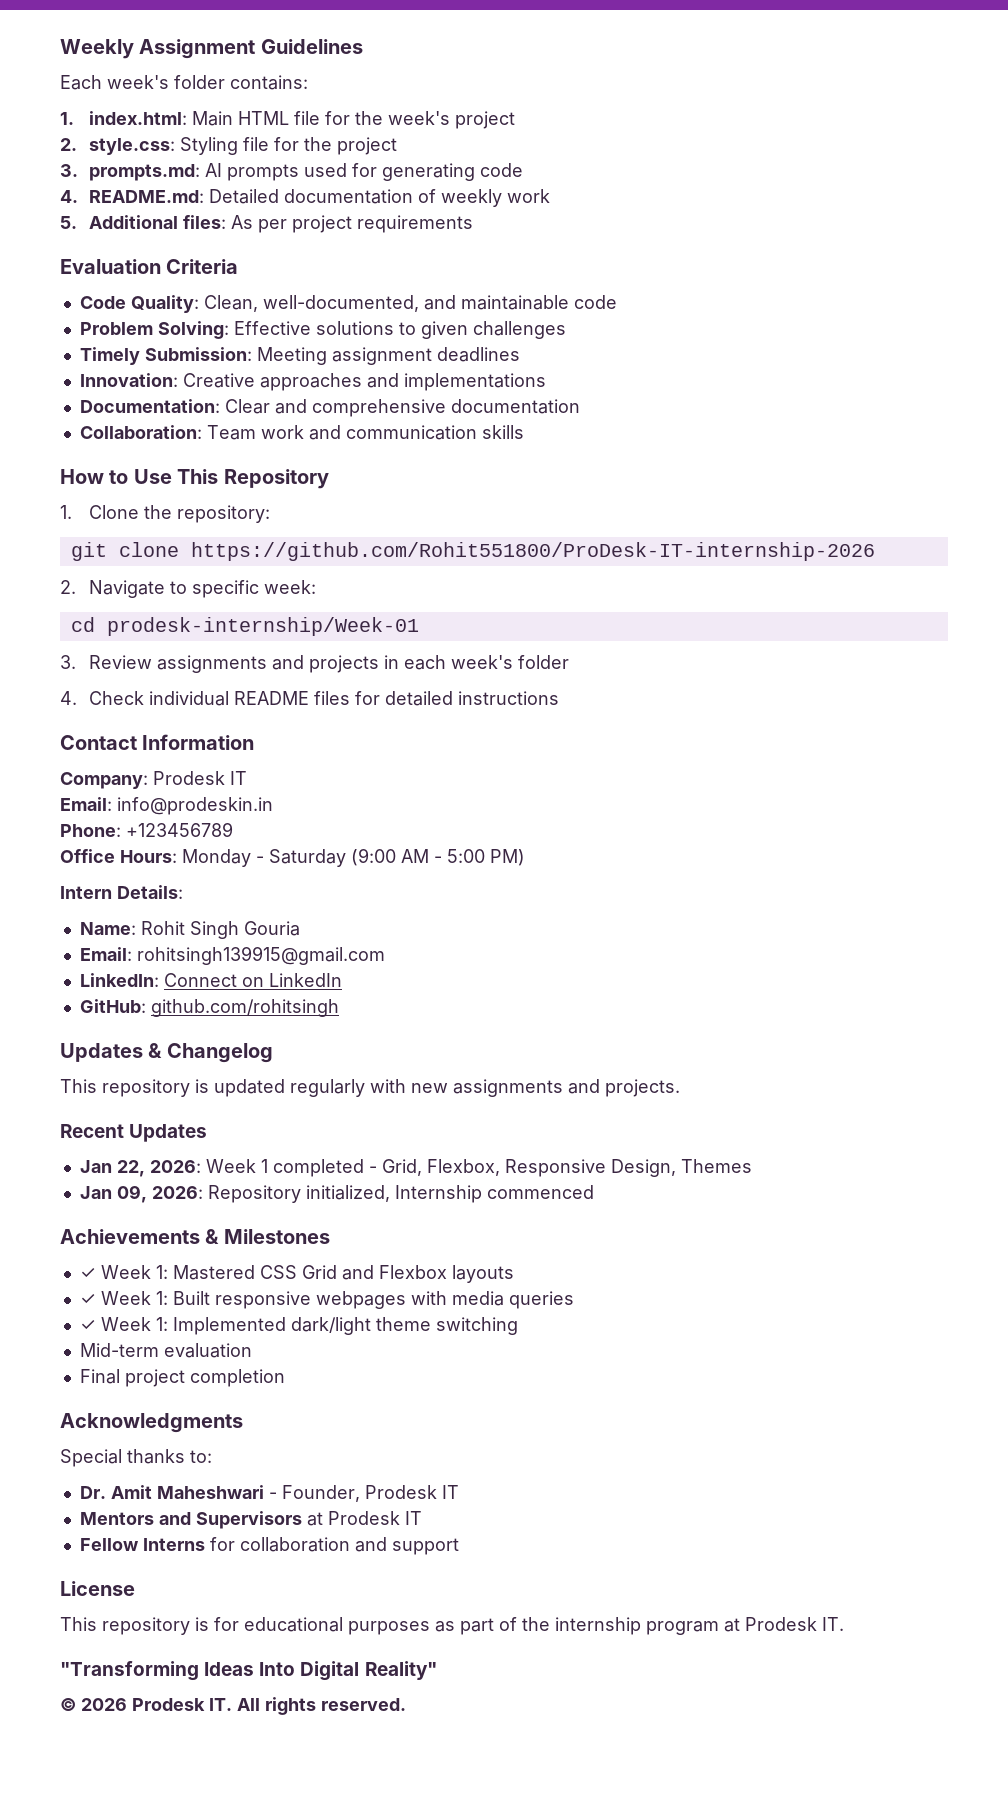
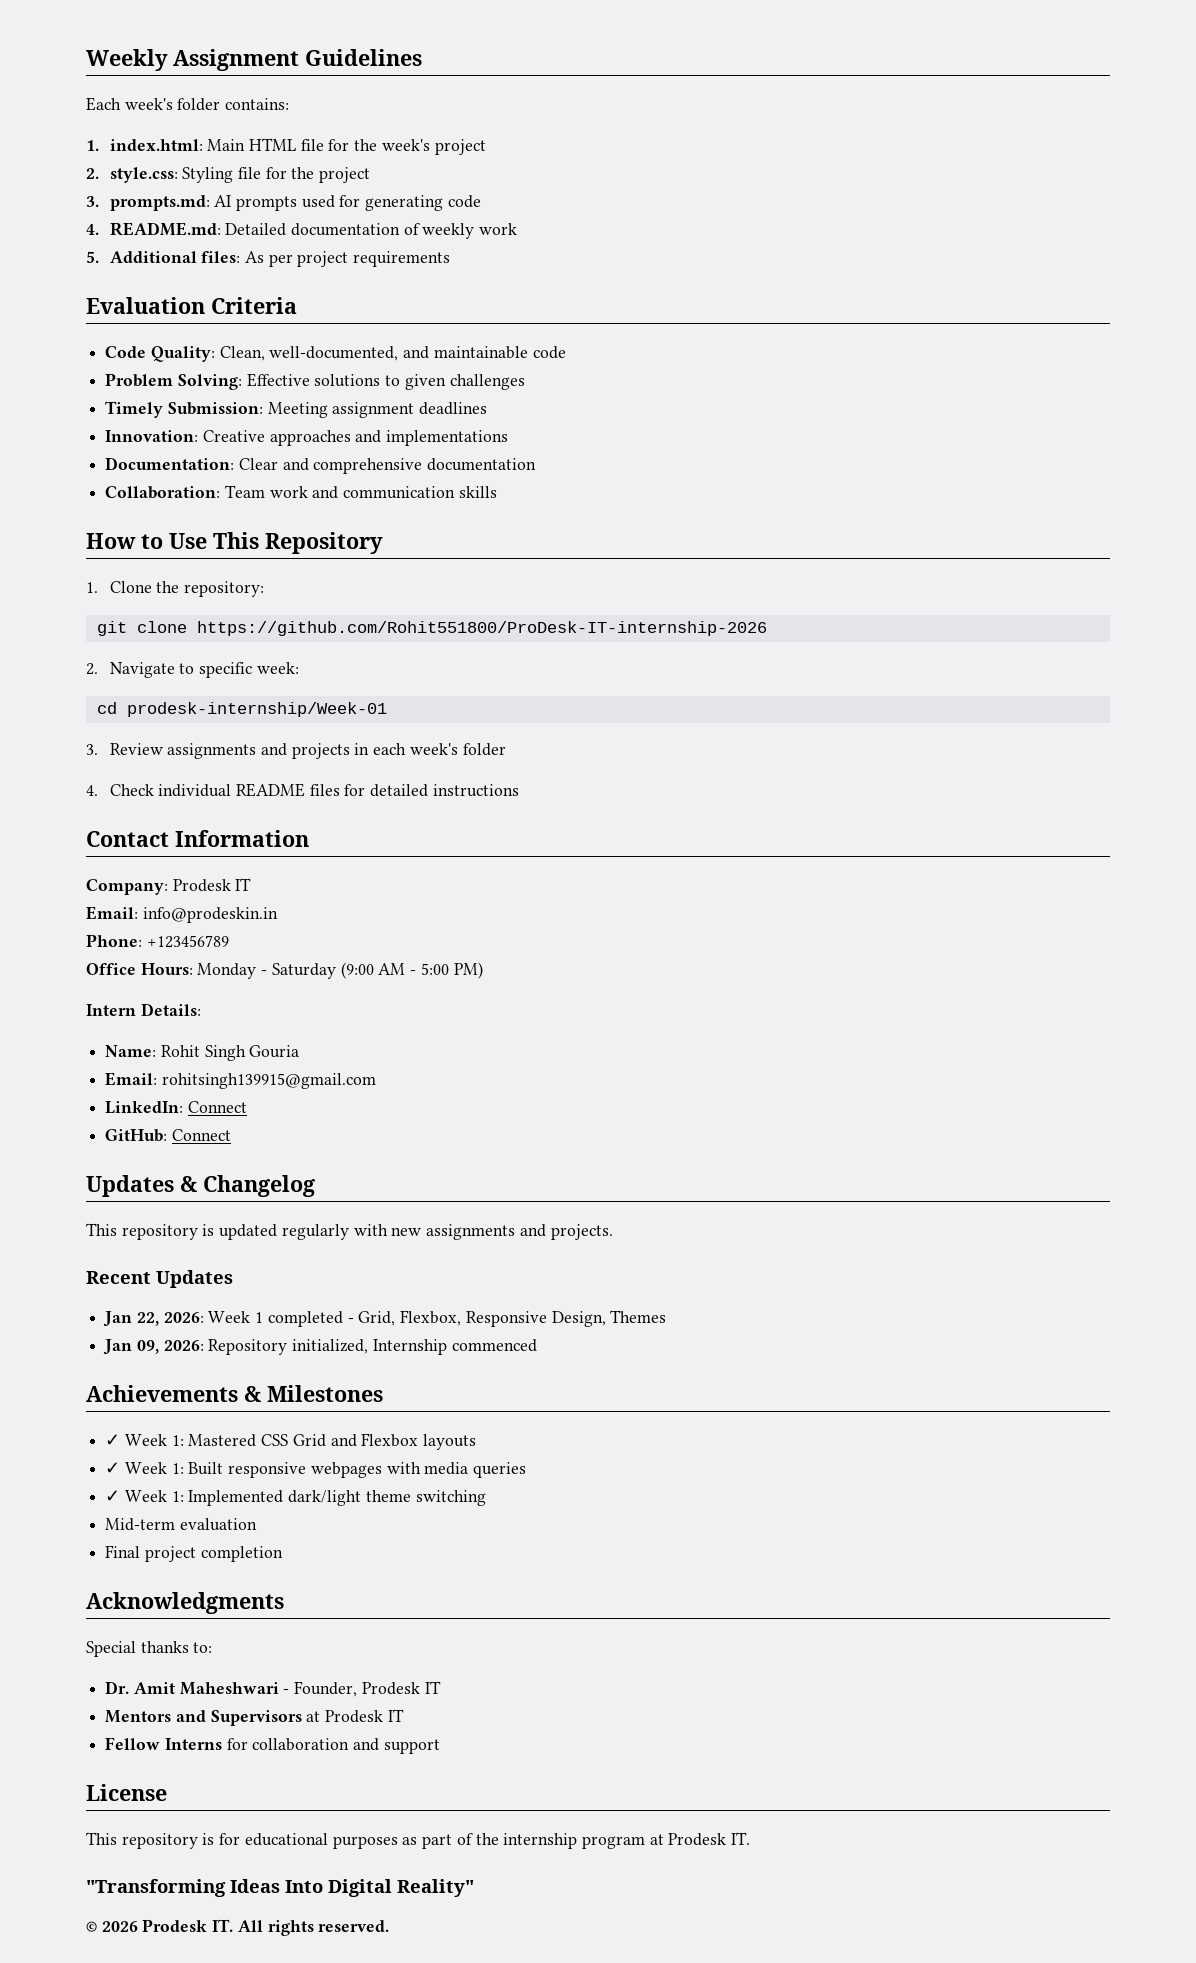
- LinkedIn: Connect on LinkedIn
+ LinkedIn: Connect
- GitHub: github.com/rohitsingh
+ GitHub: Connect

